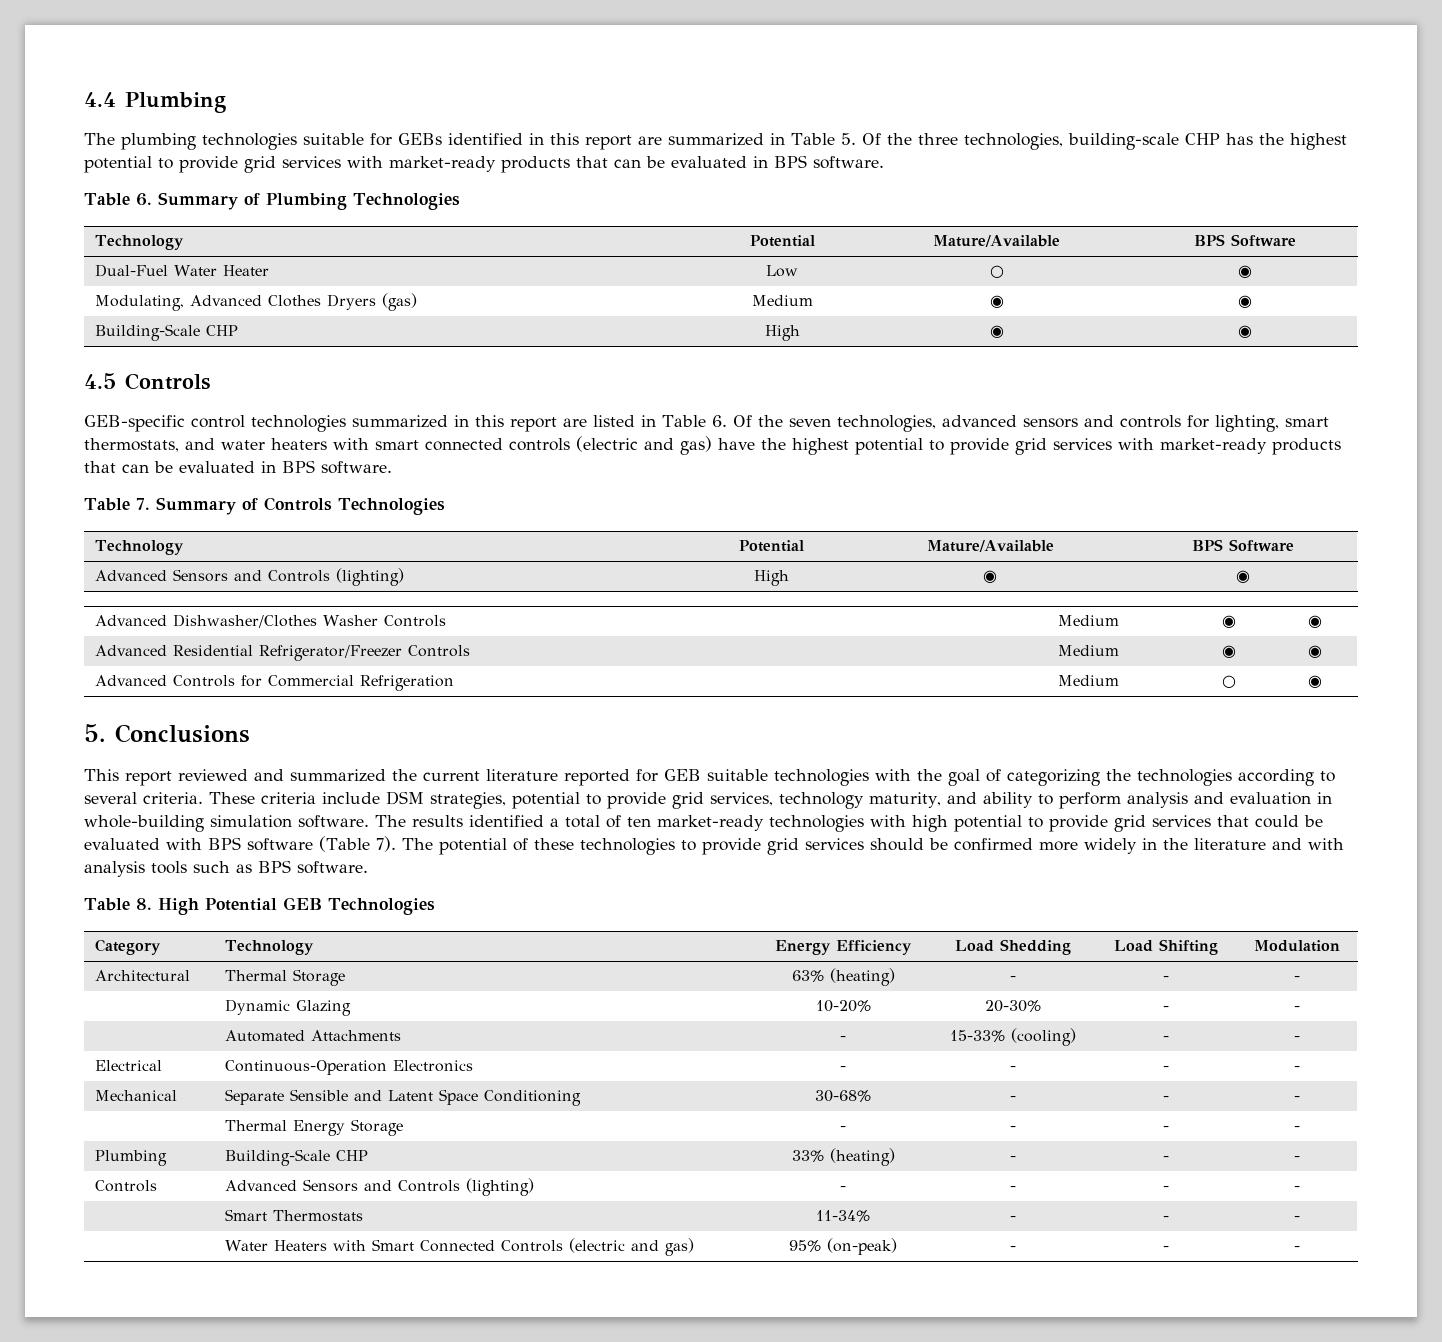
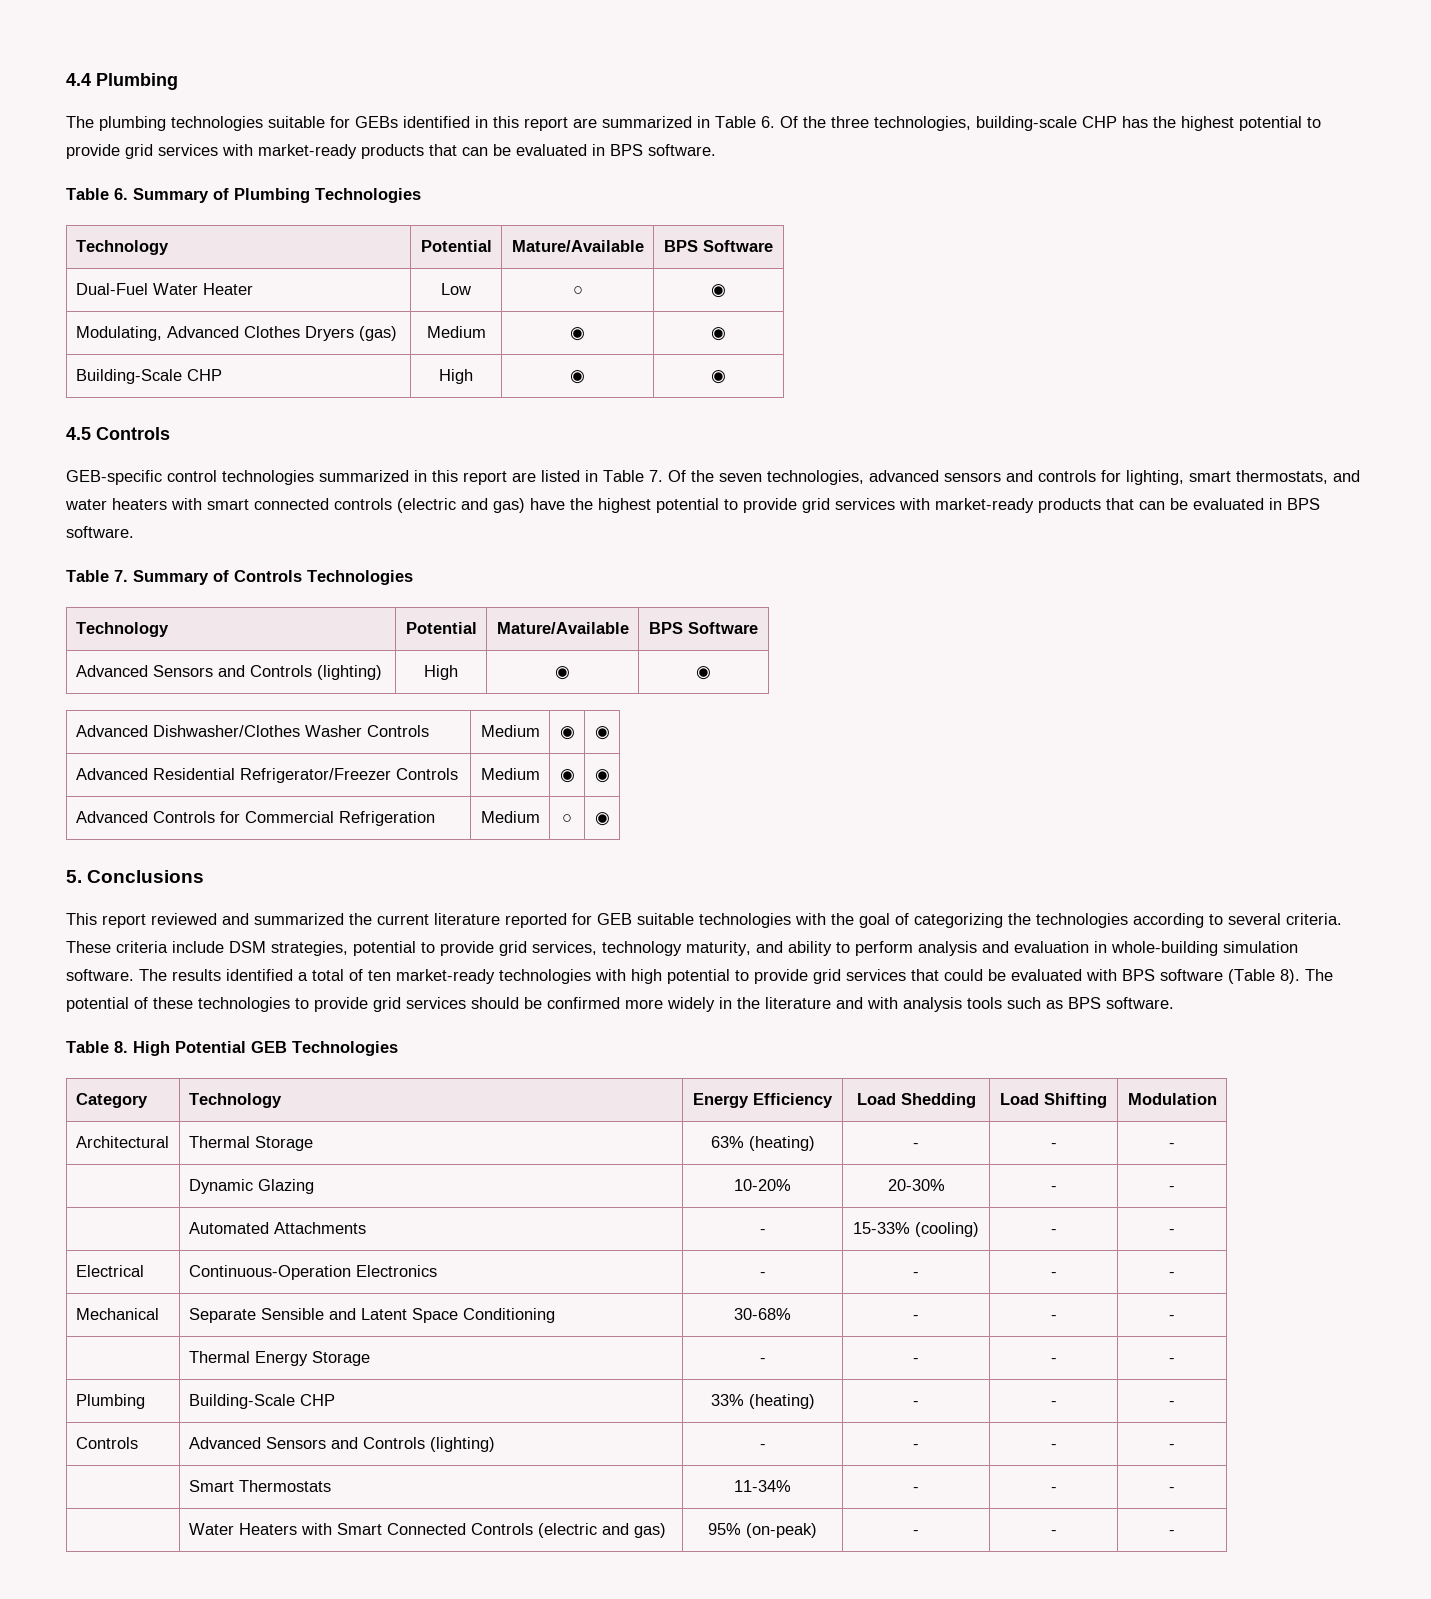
- The plumbing technologies suitable for GEBs identified in this report are summarized in Table 5. Of the three technologies, building-scale CHP has the highest potential to provide grid services with market-ready products that can be evaluated in BPS software.
+ The plumbing technologies suitable for GEBs identified in this report are summarized in Table 6. Of the three technologies, building-scale CHP has the highest potential to provide grid services with market-ready products that can be evaluated in BPS software.
- GEB-specific control technologies summarized in this report are listed in Table 6. Of the seven technologies, advanced sensors and controls for lighting, smart thermostats, and water heaters with smart connected controls (electric and gas) have the highest potential to provide grid services with market-ready products that can be evaluated in BPS software.
+ GEB-specific control technologies summarized in this report are listed in Table 7. Of the seven technologies, advanced sensors and controls for lighting, smart thermostats, and water heaters with smart connected controls (electric and gas) have the highest potential to provide grid services with market-ready products that can be evaluated in BPS software.
- The results identified a total of ten market-ready technologies with high potential to provide grid services that could be evaluated with BPS software (Table 7).
+ The results identified a total of ten market-ready technologies with high potential to provide grid services that could be evaluated with BPS software (Table 8).

